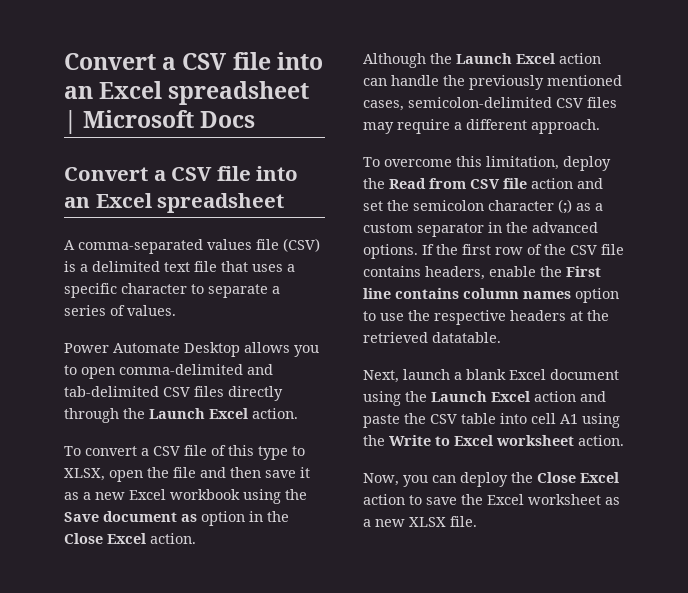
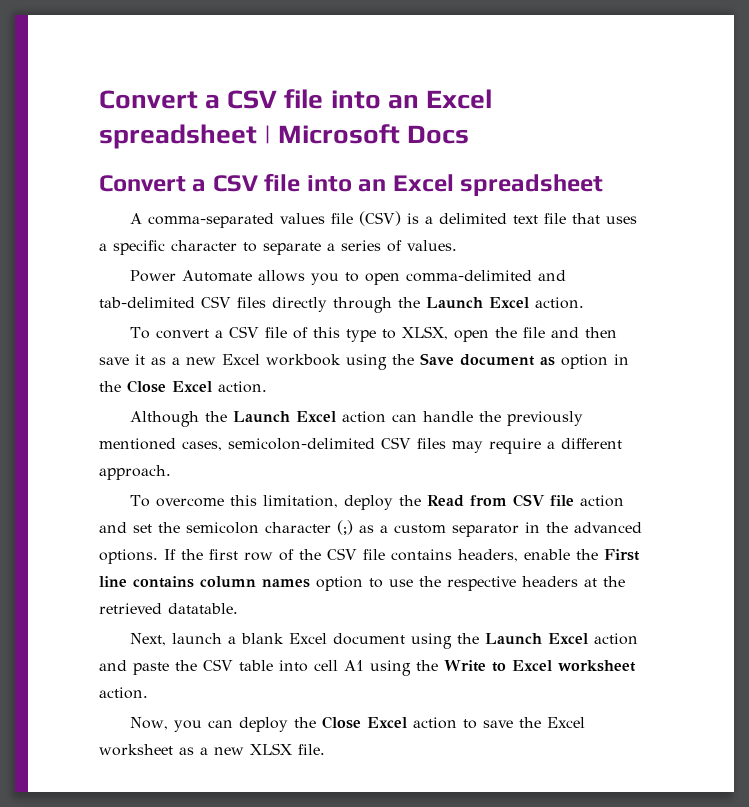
- Power Automate Desktop allows you to open comma-delimited and tab-delimited CSV files directly through the Launch Excel action.
+ Power Automate allows you to open comma-delimited and tab-delimited CSV files directly through the Launch Excel action.

